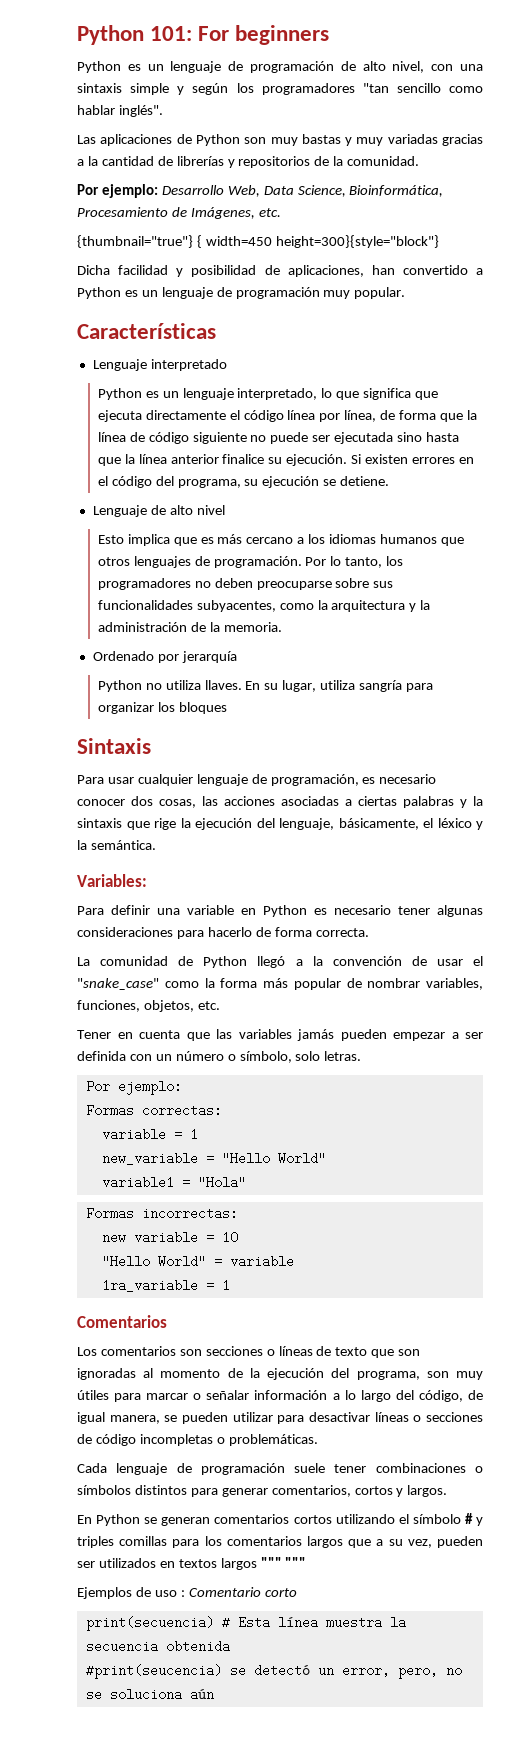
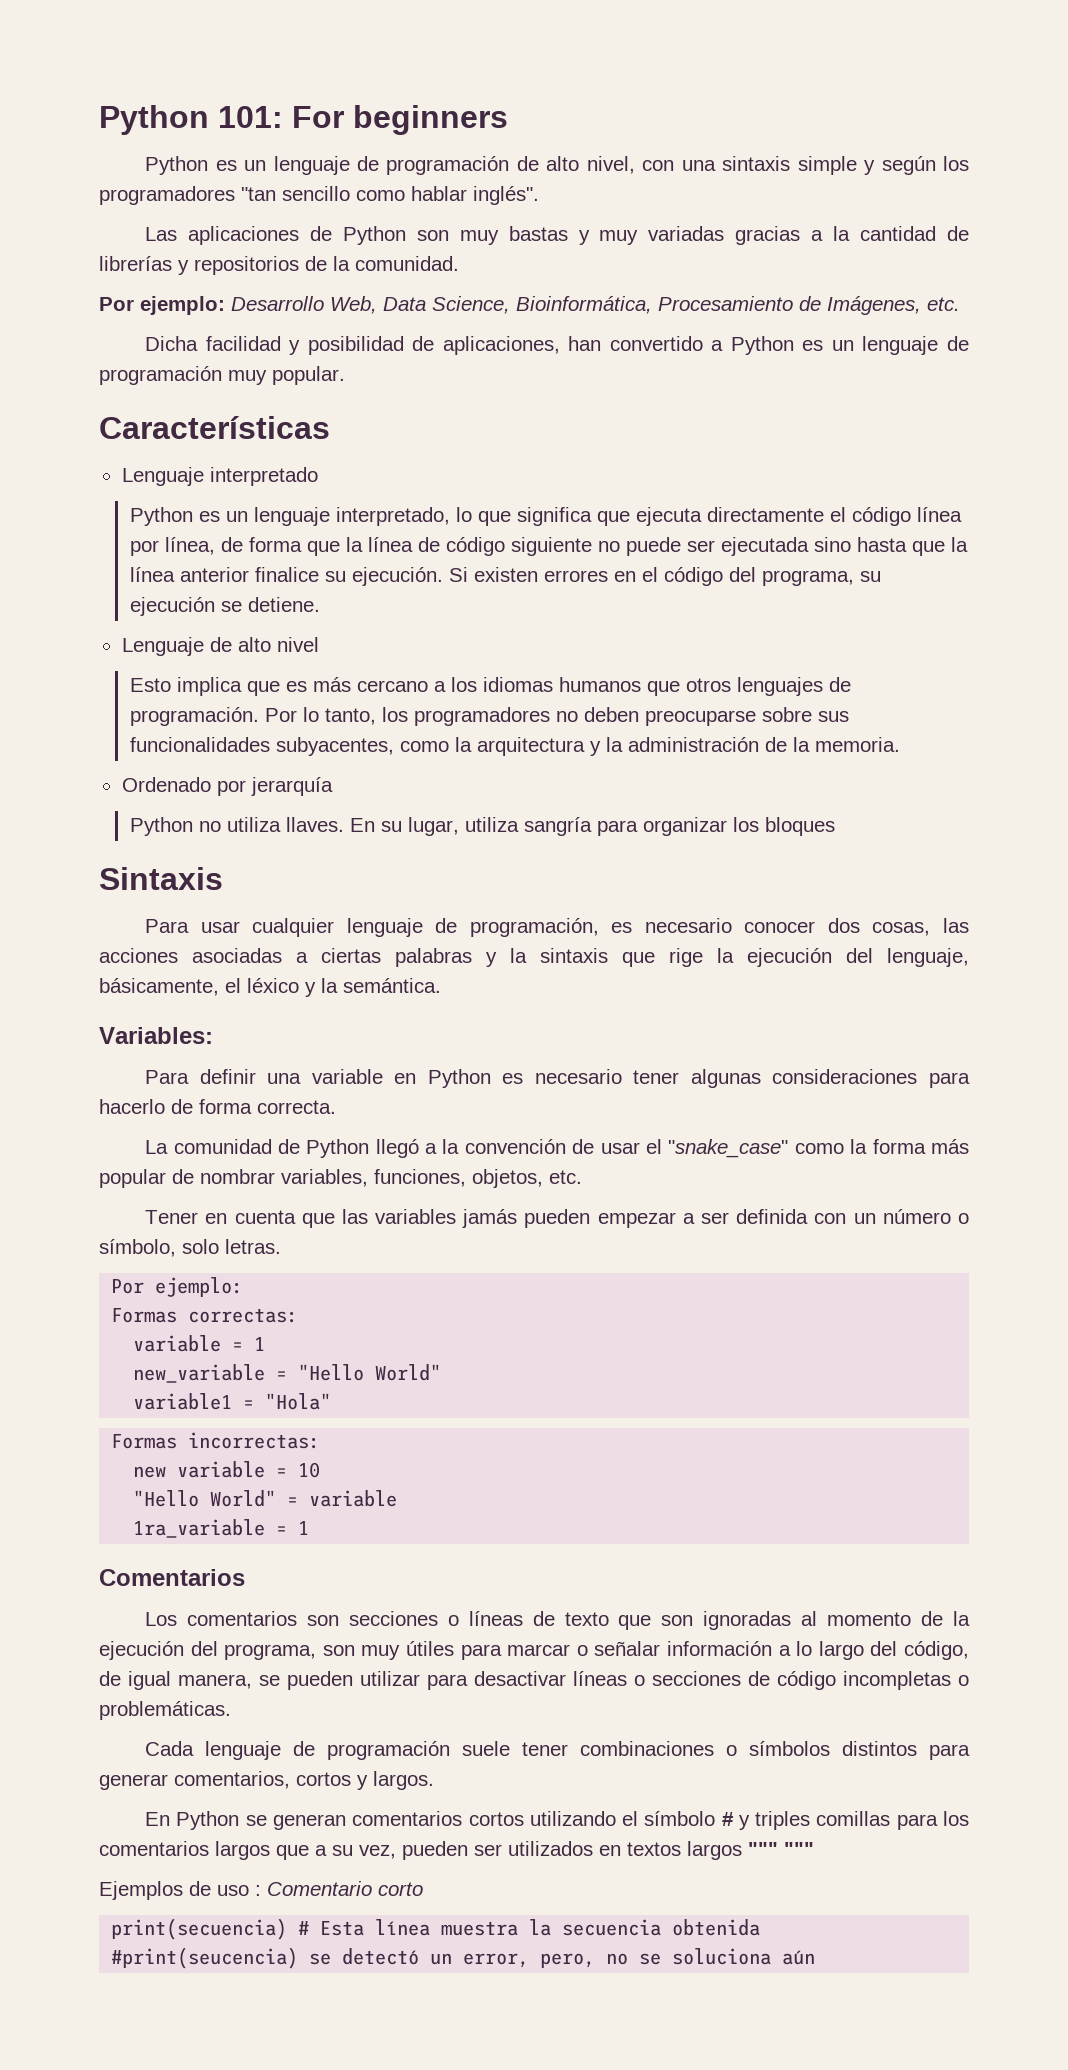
- {thumbnail="true"} { width=450 height=300}{style="block"}

